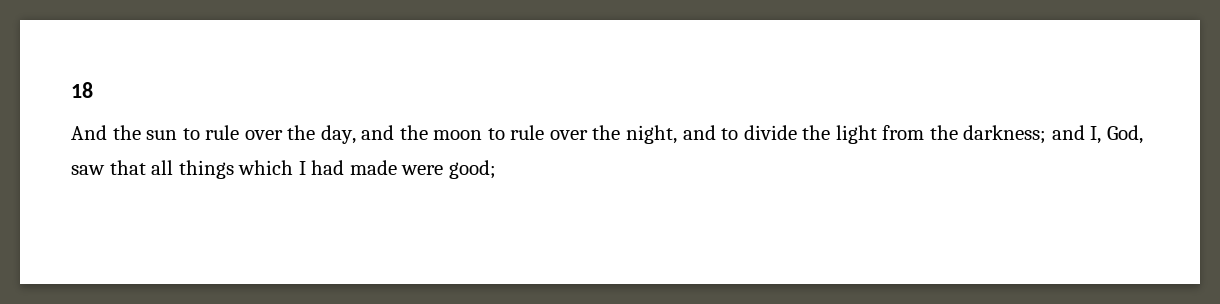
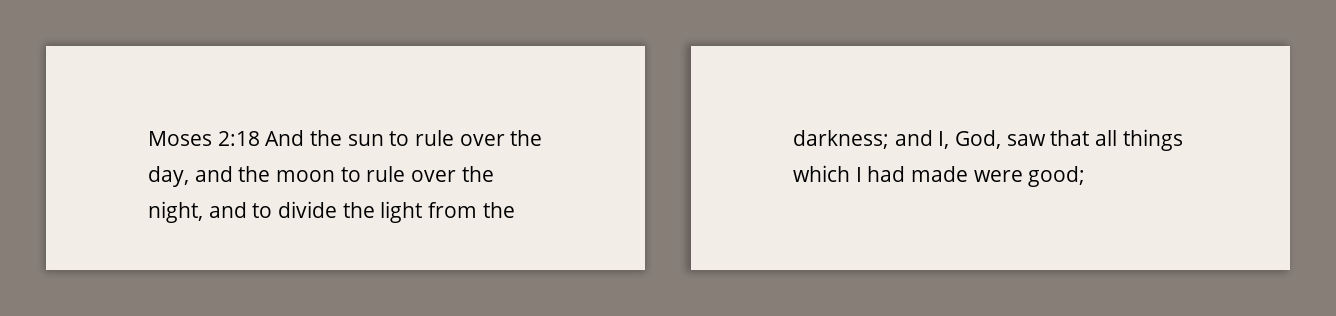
- 18
- And the sun to rule over the day, and the moon to rule over the night, and to divide the light from the darkness; and I, God, saw that all things which I had made were good;
+ Moses 2:18 And the sun to rule over the day, and the moon to rule over the night, and to divide the light from the darkness; and I, God, saw that all things which I had made were good;

